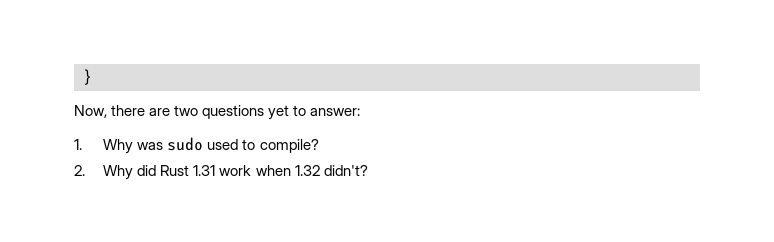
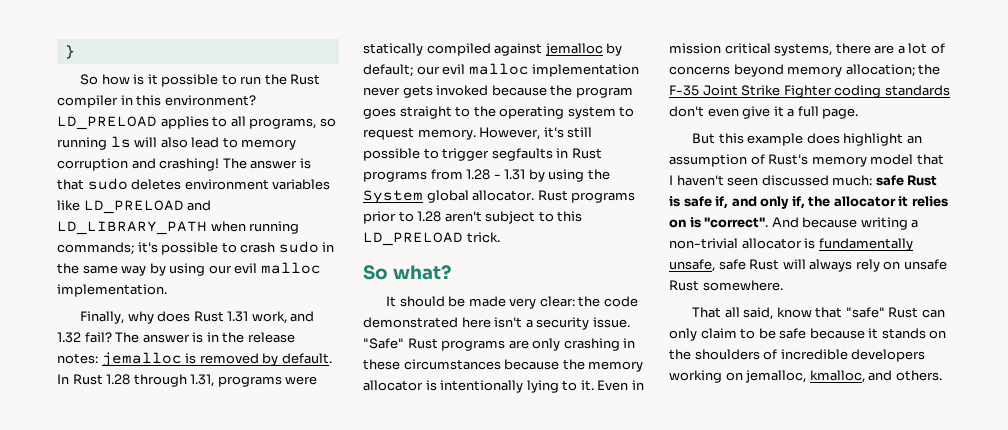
- Now, there are two questions yet to answer:
- 1. Why was sudo used to compile?
- 2. Why did Rust 1.31 work when 1.32 didn't?
+ So how is it possible to run the Rust compiler in this environment? LD_PRELOAD applies to all programs, so running ls will also lead to memory corruption and crashing! The answer is that sudo deletes environment variables like LD_PRELOAD and LD_LIBRARY_PATH when running commands; it's possible to crash sudo in the same way by using our evil malloc implementation.
+ Finally, why does Rust 1.31 work, and 1.32 fail? The answer is in the release notes: jemalloc is removed by default. In Rust 1.28 through 1.31, programs were statically compiled against jemalloc by default; our evil malloc implementation never gets invoked because the program goes straight to the operating system to request memory. However, it's still possible to trigger segfaults in Rust programs from 1.28 - 1.31 by using the System global allocator. Rust programs prior to 1.28 aren't subject to this LD_PRELOAD trick.
+ So what?
+ It should be made very clear: the code demonstrated here isn't a security issue. "Safe" Rust programs are only crashing in these circumstances because the memory allocator is intentionally lying to it. Even in mission critical systems, there are a lot of concerns beyond memory allocation; the F-35 Joint Strike Fighter coding standards don't even give it a full page.
+ But this example does highlight an assumption of Rust's memory model that I haven't seen discussed much: safe Rust is safe if, and only if, the allocator it relies on is "correct". And because writing a non-trivial allocator is fundamentally unsafe, safe Rust will always rely on unsafe Rust somewhere.
+ That all said, know that "safe" Rust can only claim to be safe because it stands on the shoulders of incredible developers working on jemalloc, kmalloc, and others.

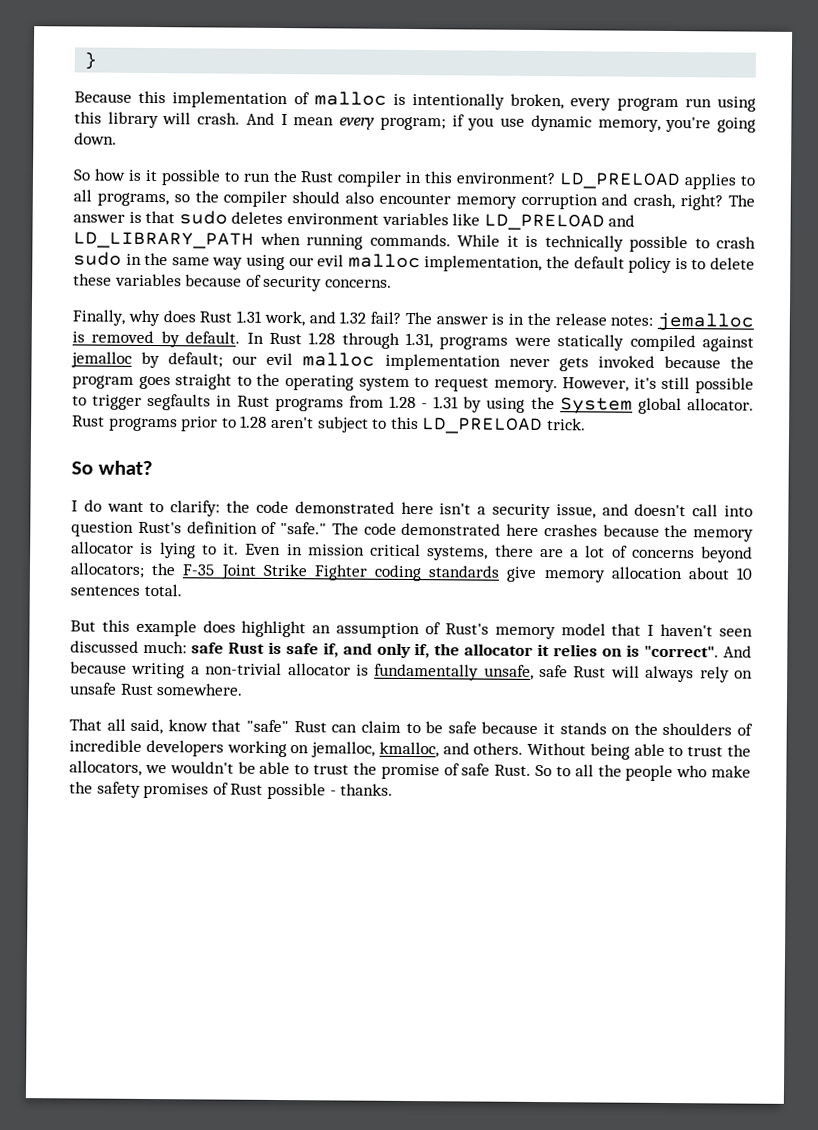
+ Because this implementation of malloc is intentionally broken, every program run using this library will crash. And I mean every program; if you use dynamic memory, you're going down.
- LD_PRELOAD applies to all programs, so running ls will also lead to memory corruption and crashing!
+ LD_PRELOAD applies to all programs, so the compiler should also encounter memory corruption and crash, right?
- The answer is that sudo deletes environment variables like LD_PRELOAD and LD_LIBRARY_PATH when running commands; it's possible to crash sudo in the same way by using our evil malloc implementation.
+ The answer is that sudo deletes environment variables like LD_PRELOAD and LD_LIBRARY_PATH when running commands. While it is technically possible to crash sudo in the same way using our evil malloc implementation, the default policy is to delete these variables because of security concerns.
- It should be made very clear: the code demonstrated here isn't a security issue. "Safe" Rust programs are only crashing in these circumstances because the memory allocator is intentionally lying to it.
+ I do want to clarify: the code demonstrated here isn't a security issue, and doesn't call into question Rust's definition of "safe." The code demonstrated here crashes because the memory allocator is lying to it.
- Even in mission critical systems, there are a lot of concerns beyond memory allocation; the F-35 Joint Strike Fighter coding standards don't even give it a full page.
+ Even in mission critical systems, there are a lot of concerns beyond allocators; the F-35 Joint Strike Fighter coding standards give memory allocation about 10 sentences total.
- That all said, know that "safe" Rust can only claim to be safe because it stands on the shoulders of incredible developers working on jemalloc, kmalloc, and others.
+ That all said, know that "safe" Rust can claim to be safe because it stands on the shoulders of incredible developers working on jemalloc, kmalloc, and others.
+ Without being able to trust the allocators, we wouldn't be able to trust the promise of safe Rust. So to all the people who make the safety promises of Rust possible - thanks.

